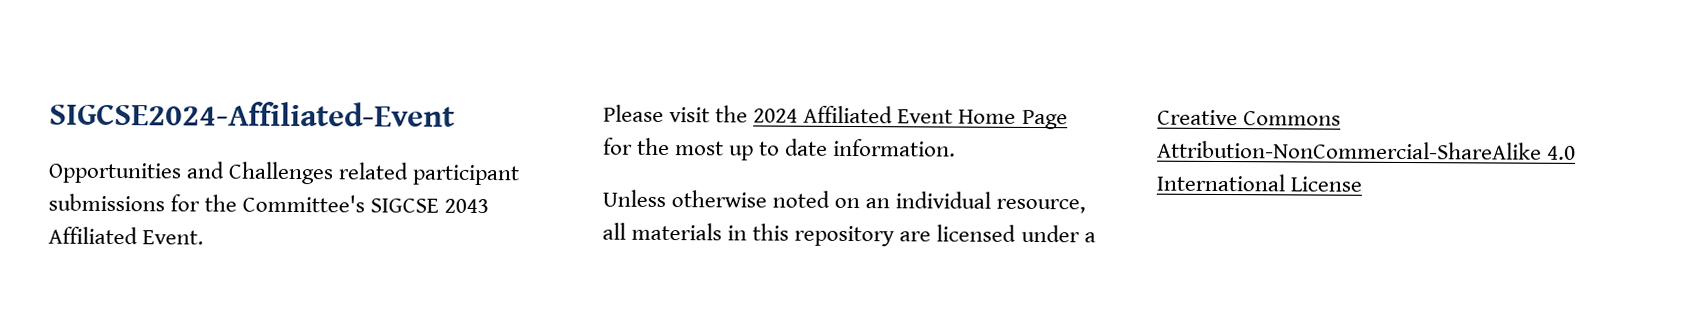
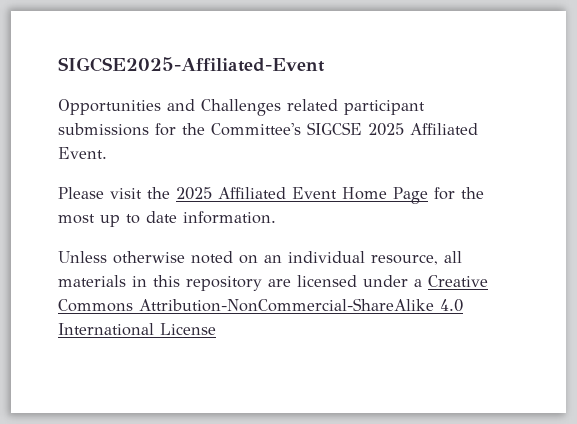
- SIGCSE2024-Affiliated-Event
+ SIGCSE2025-Affiliated-Event
- Opportunities and Challenges related participant submissions for the Committee's SIGCSE 2043 Affiliated Event.
+ Opportunities and Challenges related participant submissions for the Committee's SIGCSE 2025 Affiliated Event.
- Please visit the 2024 Affiliated Event Home Page for the most up to date information.
+ Please visit the 2025 Affiliated Event Home Page for the most up to date information.

